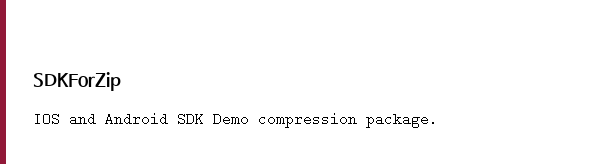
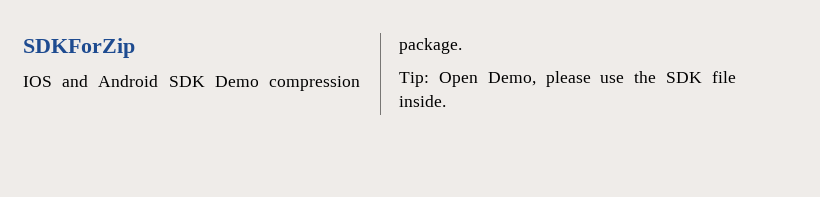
+ Tip: Open Demo, please use the SDK file inside.

